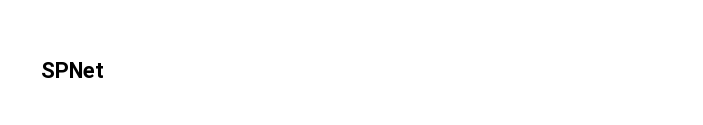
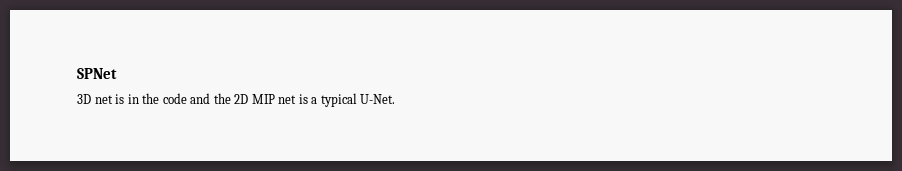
+ 3D net is in the code and the 2D MIP net is a typical U-Net.

